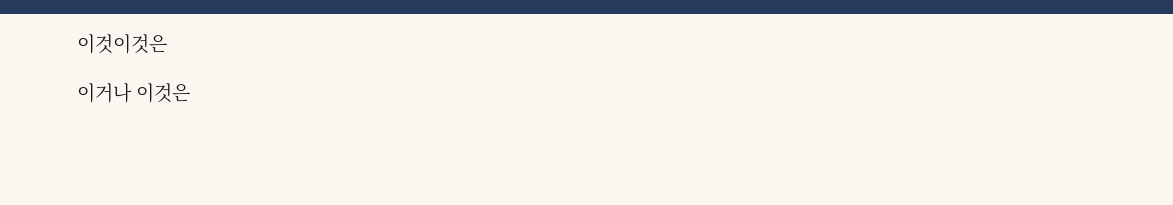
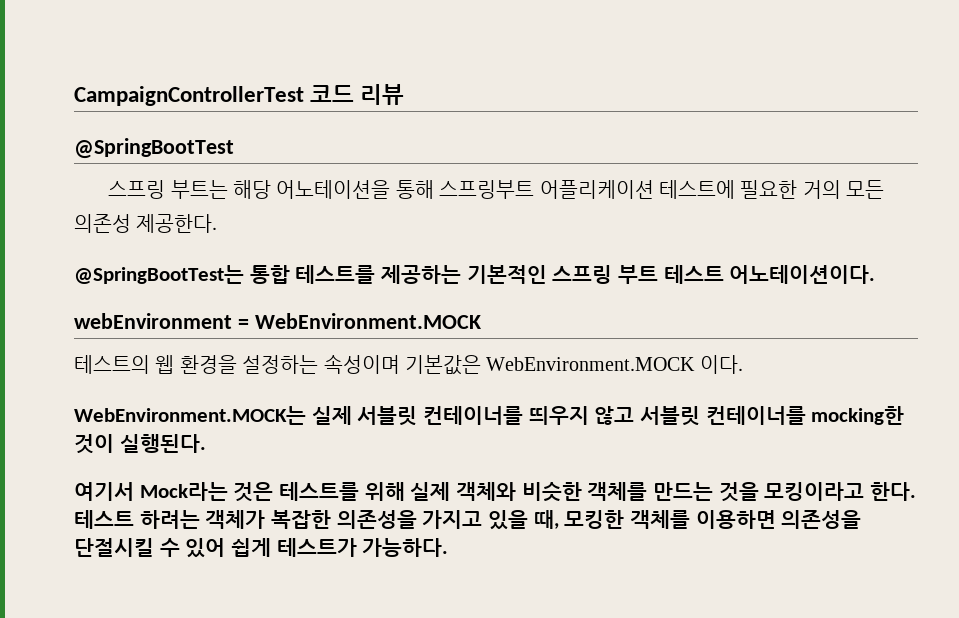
- 이것이것은
- 이거나 이것은
+ CampaignControllerTest 코드 리뷰
+ @SpringBootTest
+ 스프링 부트는 해당 어노테이션을 통해 스프링부트 어플리케이션 테스트에 필요한 거의 모든 의존성 제공한다.
+ @SpringBootTest는 통합 테스트를 제공하는 기본적인 스프링 부트 테스트 어노테이션이다.
+ webEnvironment = WebEnvironment.MOCK
+ 테스트의 웹 환경을 설정하는 속성이며 기본값은 WebEnvironment.MOCK 이다.
+ WebEnvironment.MOCK는 실제 서블릿 컨테이너를 띄우지 않고 서블릿 컨테이너를 mocking한 것이 실행된다.
+ 여기서 Mock라는 것은 테스트를 위해 실제 객체와 비슷한 객체를 만드는 것을 모킹이라고 한다. 테스트 하려는 객체가 복잡한 의존성을 가지고 있을 때, 모킹한 객체를 이용하면 의존성을 단절시킬 수 있어 쉽게 테스트가 가능하다.

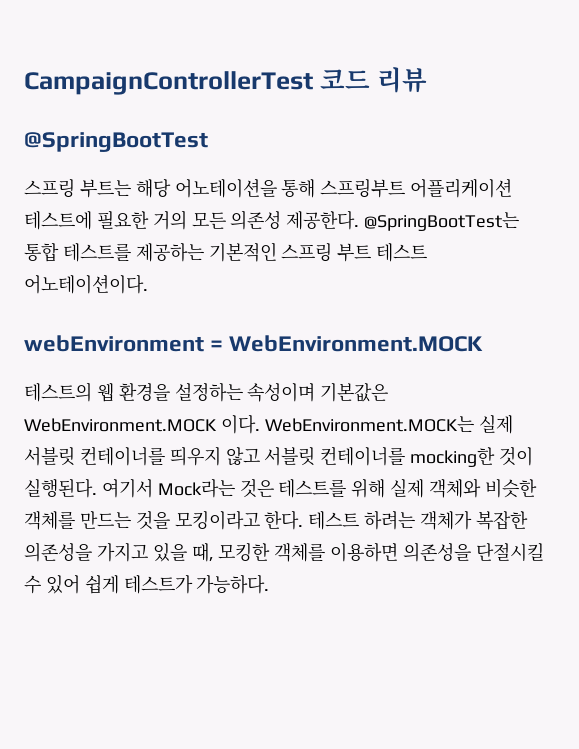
- 스프링 부트는 해당 어노테이션을 통해 스프링부트 어플리케이션 테스트에 필요한 거의 모든 의존성 제공한다.
- @SpringBootTest는 통합 테스트를 제공하는 기본적인 스프링 부트 테스트 어노테이션이다.
+ 스프링 부트는 해당 어노테이션을 통해 스프링부트 어플리케이션 테스트에 필요한 거의 모든 의존성 제공한다. @SpringBootTest는 통합 테스트를 제공하는 기본적인 스프링 부트 테스트 어노테이션이다.
- 테스트의 웹 환경을 설정하는 속성이며 기본값은 WebEnvironment.MOCK 이다.
- WebEnvironment.MOCK는 실제 서블릿 컨테이너를 띄우지 않고 서블릿 컨테이너를 mocking한 것이 실행된다.
- 여기서 Mock라는 것은 테스트를 위해 실제 객체와 비슷한 객체를 만드는 것을 모킹이라고 한다.
+ 테스트의 웹 환경을 설정하는 속성이며 기본값은 WebEnvironment.MOCK 이다. WebEnvironment.MOCK는 실제 서블릿 컨테이너를 띄우지 않고 서블릿 컨테이너를 mocking한 것이 실행된다. 여기서 Mock라는 것은 테스트를 위해 실제 객체와 비슷한 객체를 만드는 것을 모킹이라고 한다.

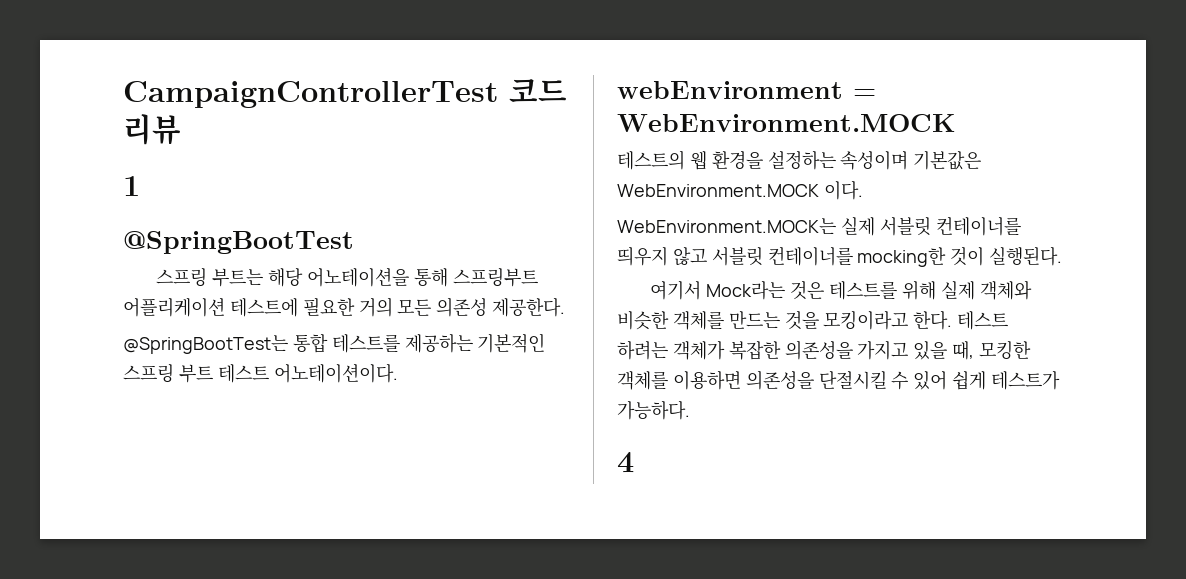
+ 1
- 스프링 부트는 해당 어노테이션을 통해 스프링부트 어플리케이션 테스트에 필요한 거의 모든 의존성 제공한다. @SpringBootTest는 통합 테스트를 제공하는 기본적인 스프링 부트 테스트 어노테이션이다.
+ 스프링 부트는 해당 어노테이션을 통해 스프링부트 어플리케이션 테스트에 필요한 거의 모든 의존성 제공한다.
+ @SpringBootTest는 통합 테스트를 제공하는 기본적인 스프링 부트 테스트 어노테이션이다.
- 테스트의 웹 환경을 설정하는 속성이며 기본값은 WebEnvironment.MOCK 이다. WebEnvironment.MOCK는 실제 서블릿 컨테이너를 띄우지 않고 서블릿 컨테이너를 mocking한 것이 실행된다. 여기서 Mock라는 것은 테스트를 위해 실제 객체와 비슷한 객체를 만드는 것을 모킹이라고 한다.
+ 테스트의 웹 환경을 설정하는 속성이며 기본값은 WebEnvironment.MOCK 이다.
+ WebEnvironment.MOCK는 실제 서블릿 컨테이너를 띄우지 않고 서블릿 컨테이너를 mocking한 것이 실행된다.
+ 여기서 Mock라는 것은 테스트를 위해 실제 객체와 비슷한 객체를 만드는 것을 모킹이라고 한다.
+ 4

